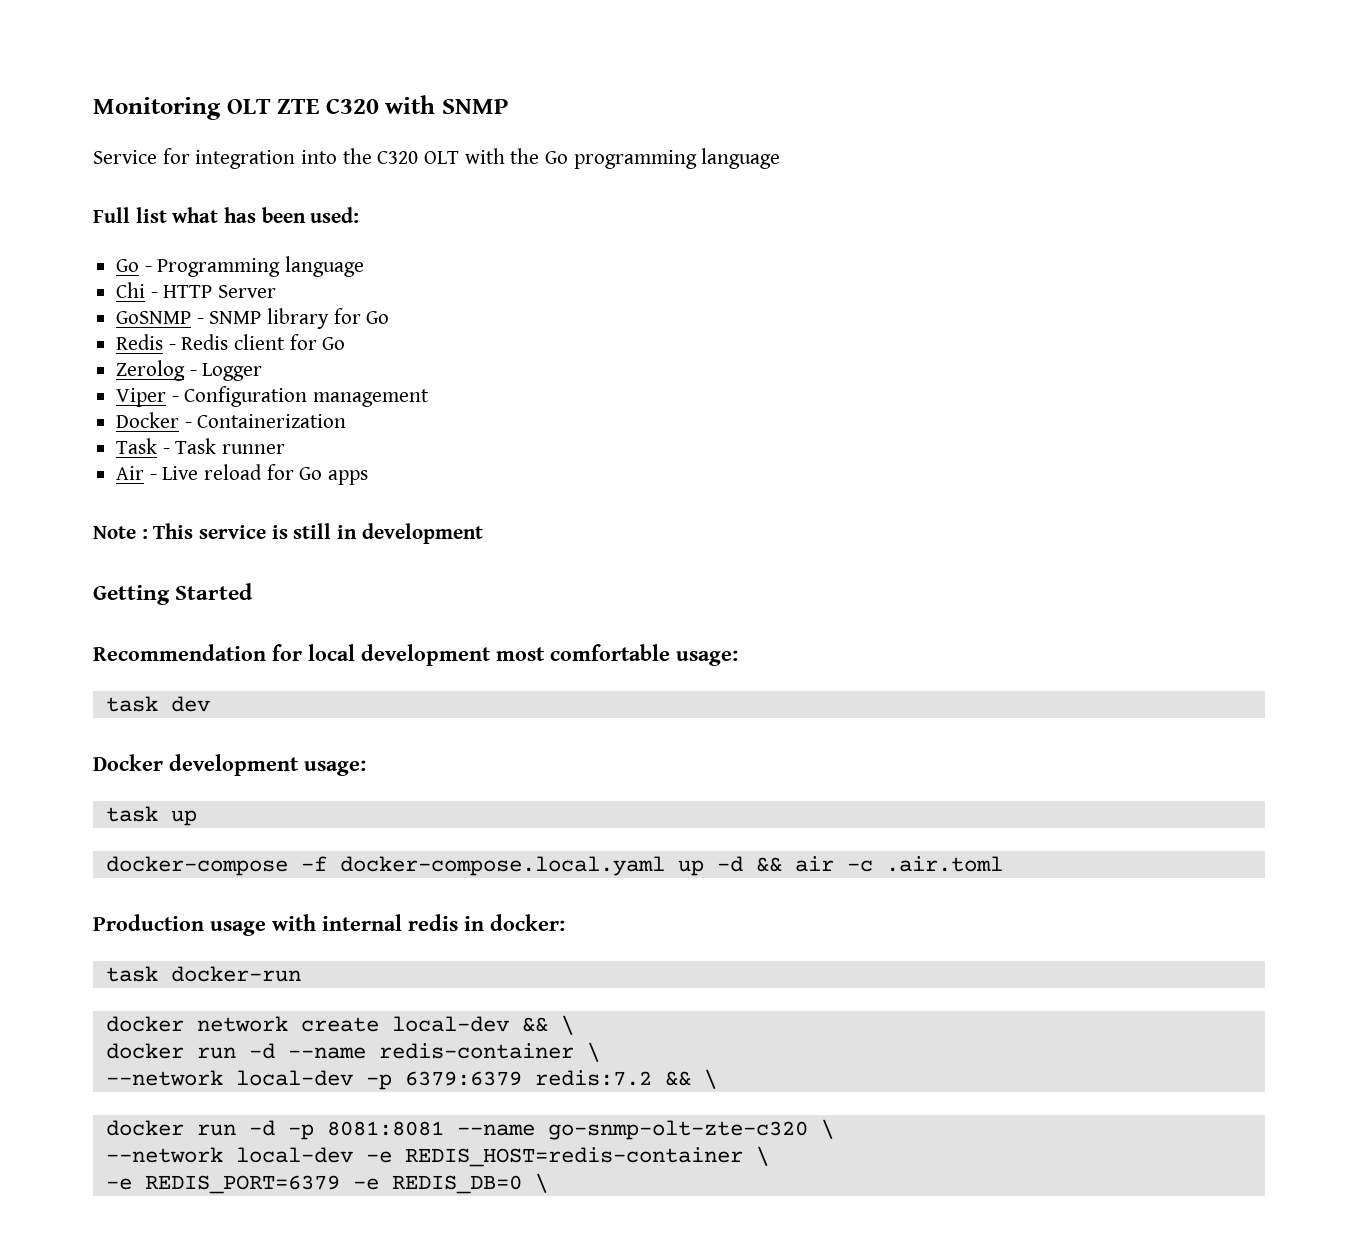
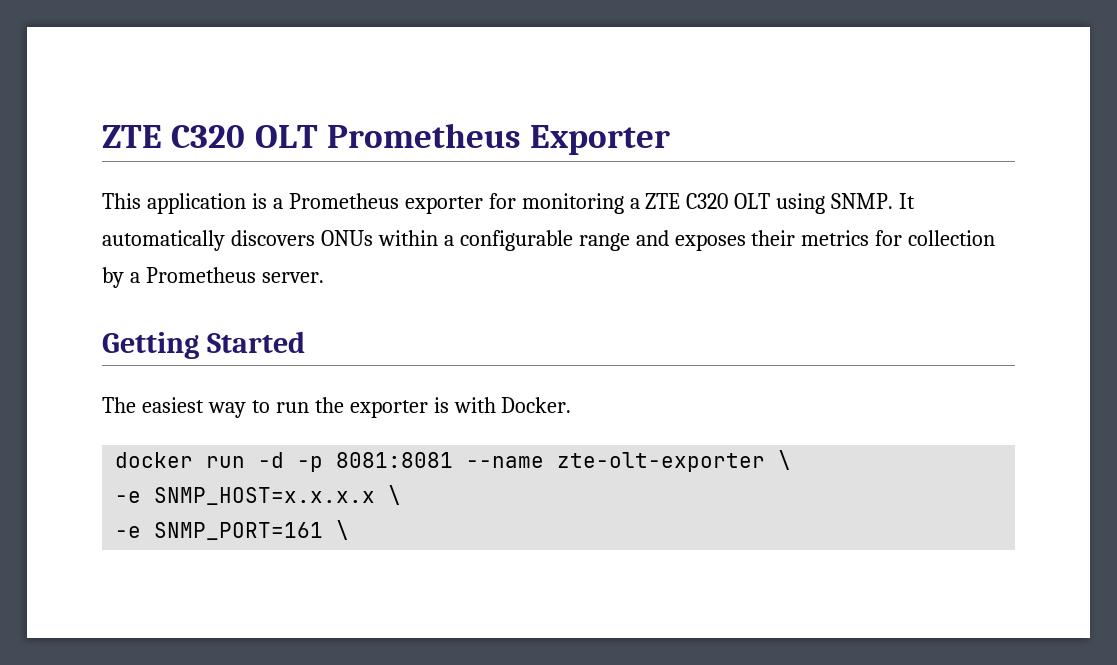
- Monitoring OLT ZTE C320 with SNMP
- Service for integration into the C320 OLT with the Go programming language
- Full list what has been used:
- Go - Programming language
- Chi - HTTP Server
- GoSNMP - SNMP library for Go
- Redis - Redis client for Go
- Zerolog - Logger
- Viper - Configuration management
- Docker - Containerization
- Task - Task runner
- Air - Live reload for Go apps
- Note : This service is still in development
+ ZTE C320 OLT Prometheus Exporter
+ This application is a Prometheus exporter for monitoring a ZTE C320 OLT using SNMP. It automatically discovers ONUs within a configurable range and exposes their metrics for collection by a Prometheus server.
  Getting Started
- Recommendation for local development most comfortable usage:
- task dev
- Docker development usage:
- task up
- docker-compose -f docker-compose.local.yaml up -d && air -c .air.toml
- Production usage with internal redis in docker:
- task docker-run
- docker network create local-dev && \
- docker run -d --name redis-container \
- --network local-dev -p 6379:6379 redis:7.2 && \
+ The easiest way to run the exporter is with Docker.
- docker run -d -p 8081:8081 --name go-snmp-olt-zte-c320 \
- --network local-dev -e REDIS_HOST=redis-container \
- -e REDIS_PORT=6379 -e REDIS_DB=0 \
+ docker run -d -p 8081:8081 --name zte-olt-exporter \
+ -e SNMP_HOST=x.x.x.x \
+ -e SNMP_PORT=161 \

